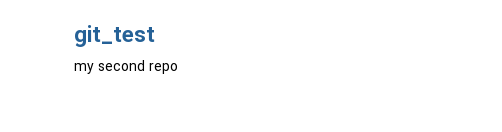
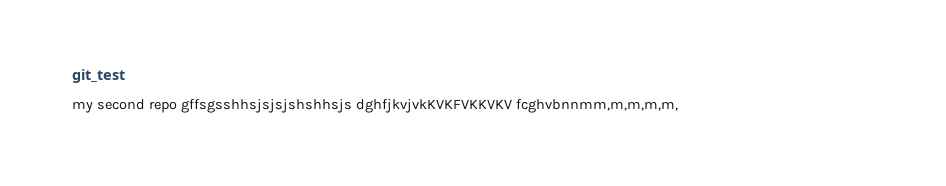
- my second repo
+ my second repo gffsgsshhsjsjsjshshhsjs dghfjkvjvkKVKFVKKVKV fcghvbnnmm,m,m,m,m,

